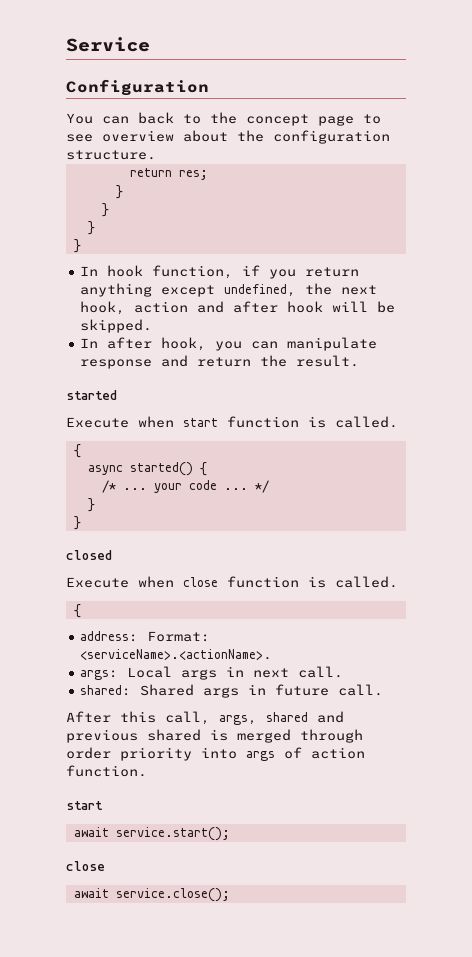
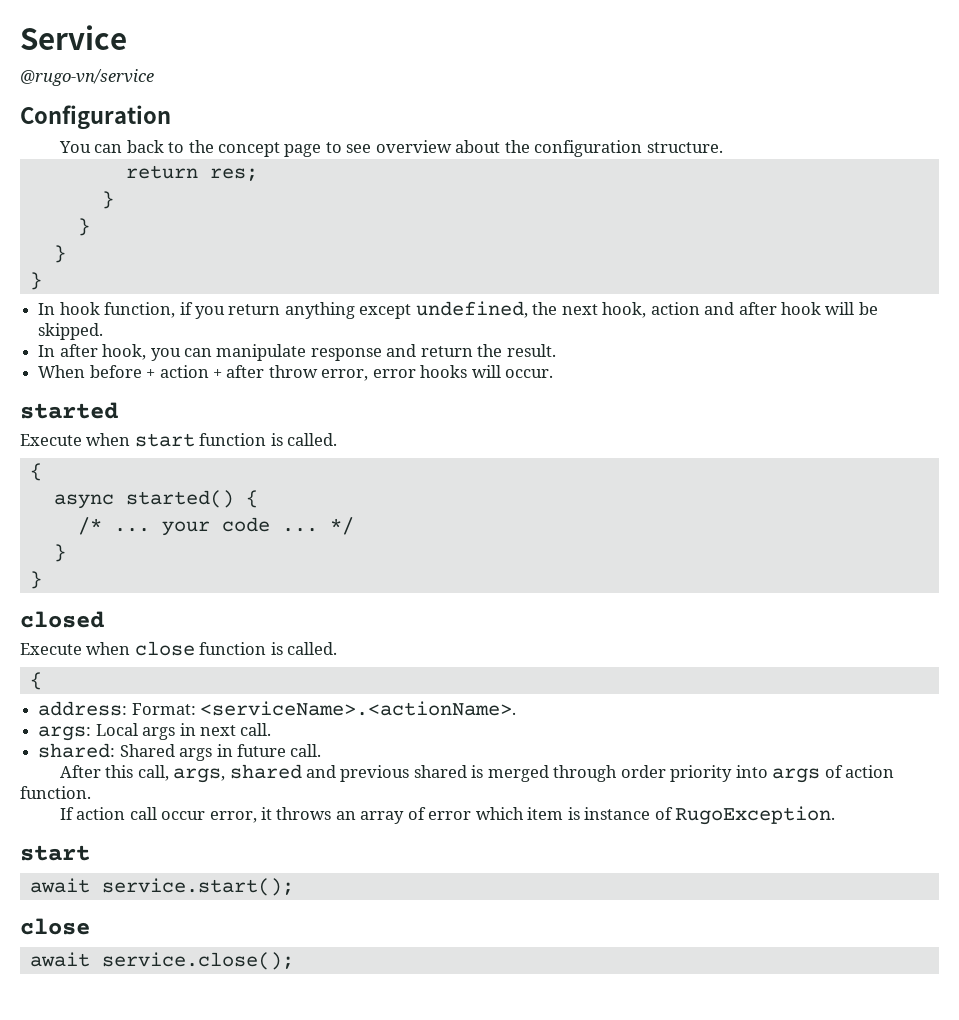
+ @rugo-vn/service
+ When before + action + after throw error, error hooks will occur.
+ If action call occur error, it throws an array of error which item is instance of RugoException.

